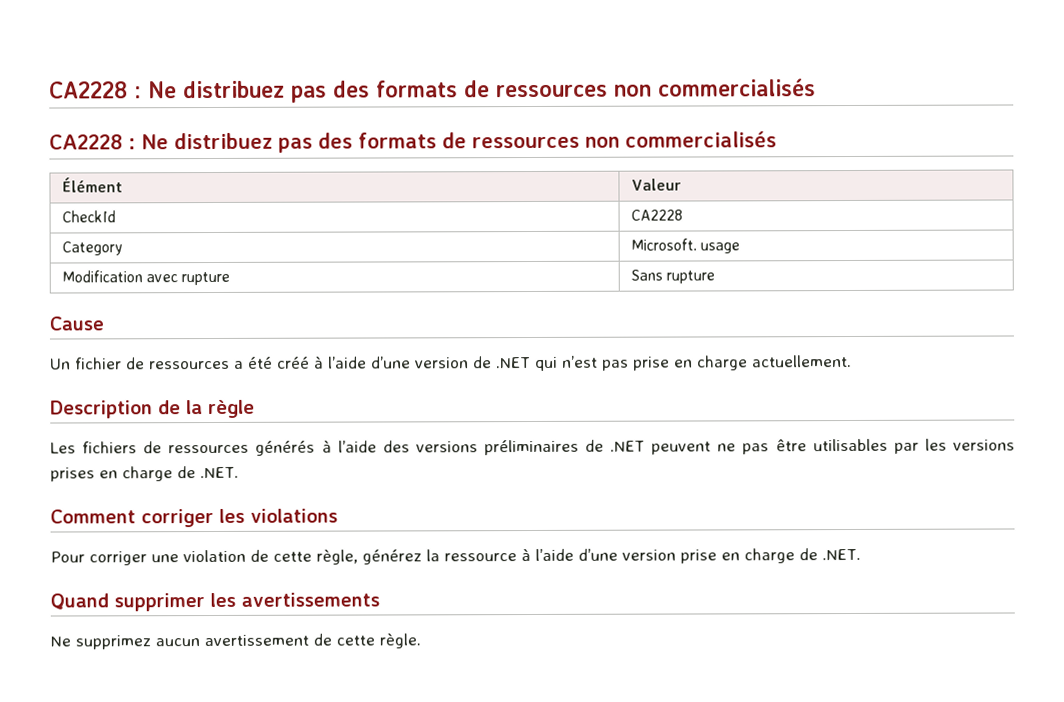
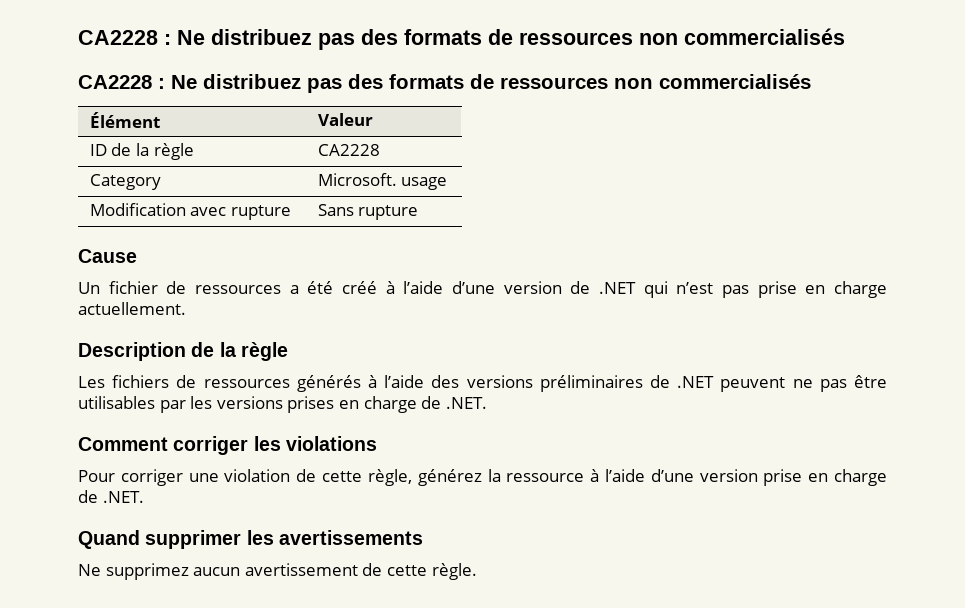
- CheckId | CA2228
+ ID de la règle | CA2228

